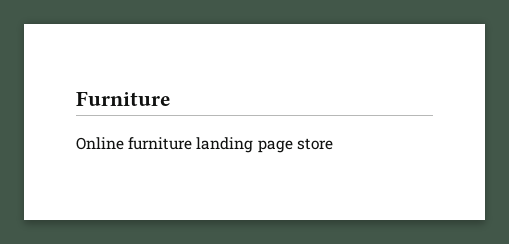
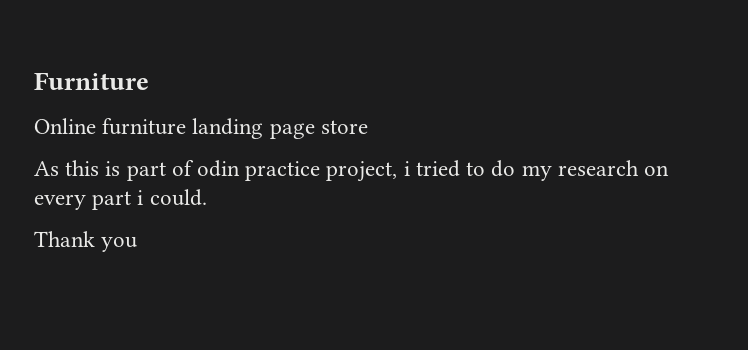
+ As this is part of odin practice project, i tried to do my research on every part i could.
+ Thank you

